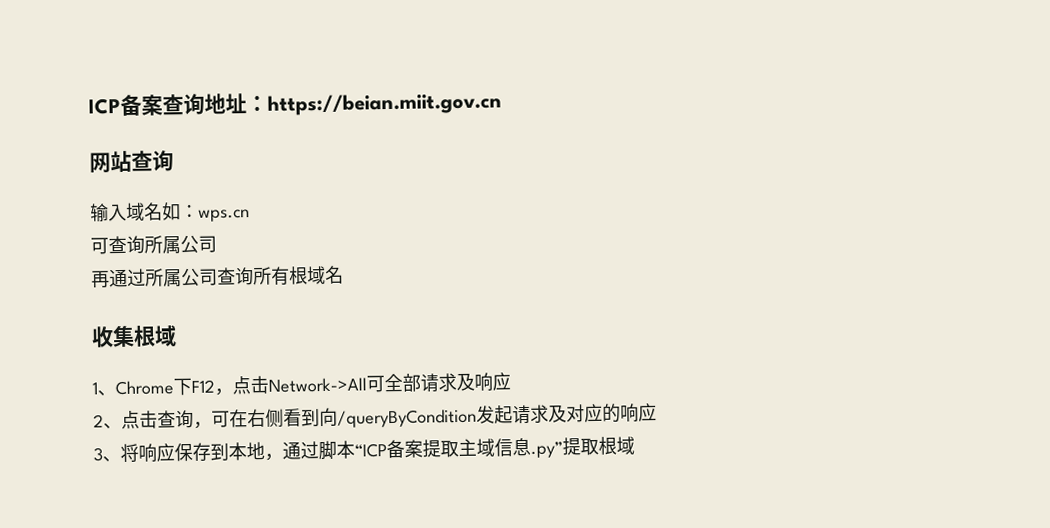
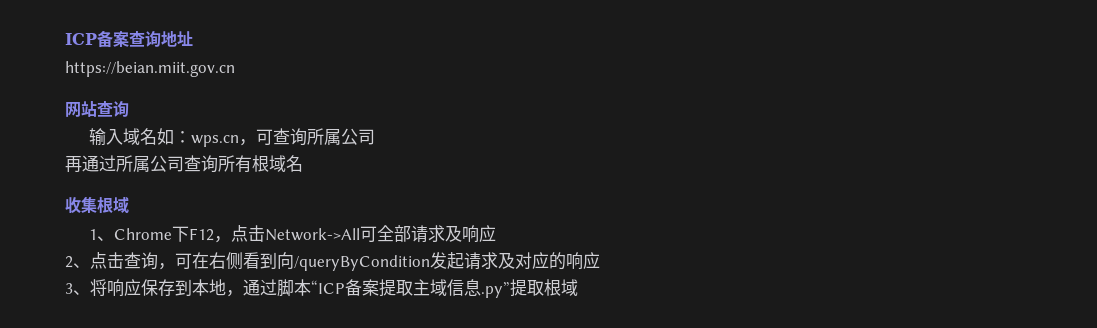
- ICP备案查询地址：https://beian.miit.gov.cn
+ ICP备案查询地址
+ https://beian.miit.gov.cn
- 输入域名如：wps.cn
- 可查询所属公司
+ 输入域名如：wps.cn，可查询所属公司

